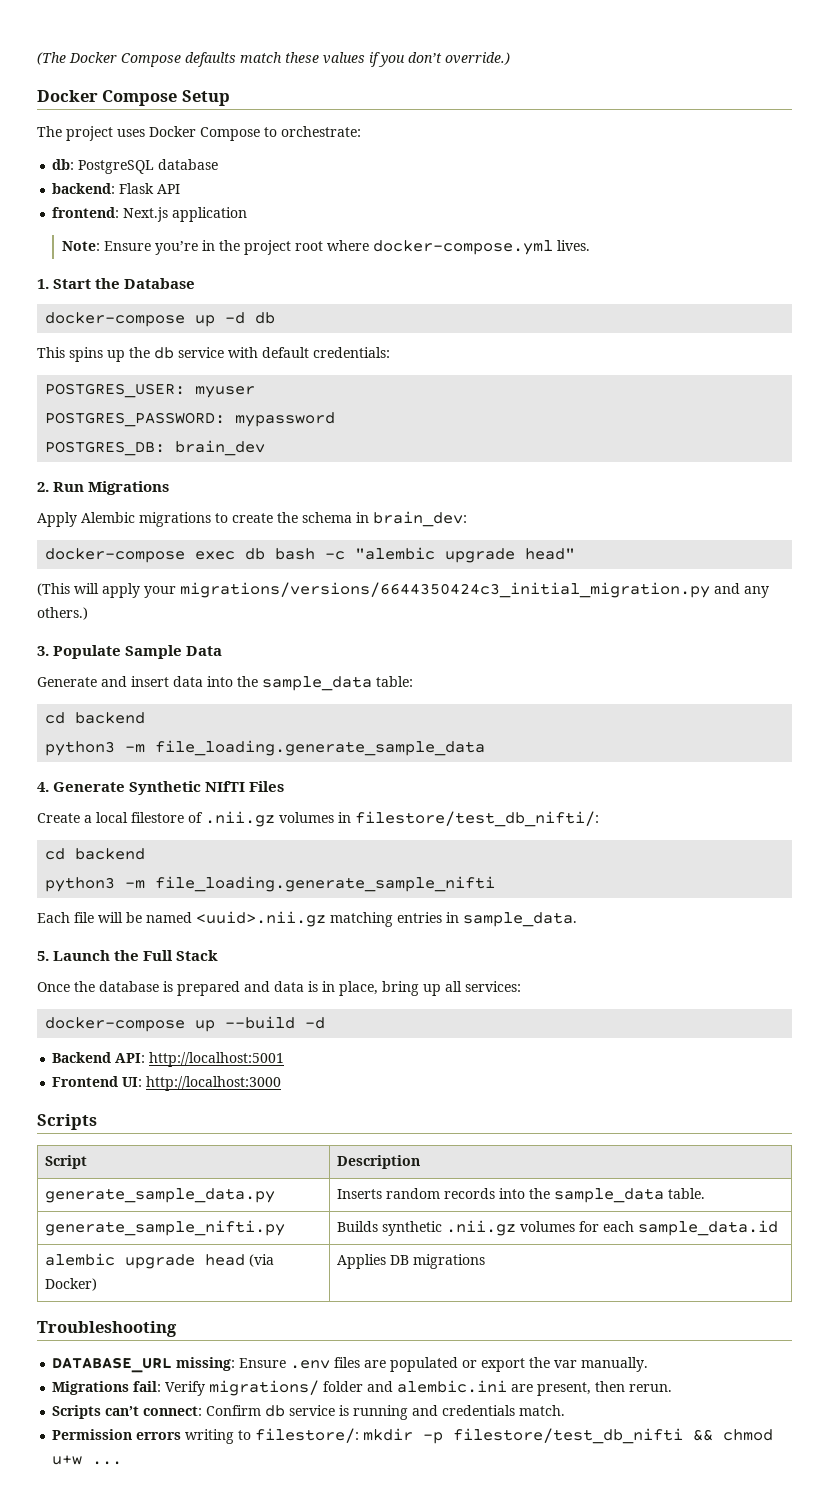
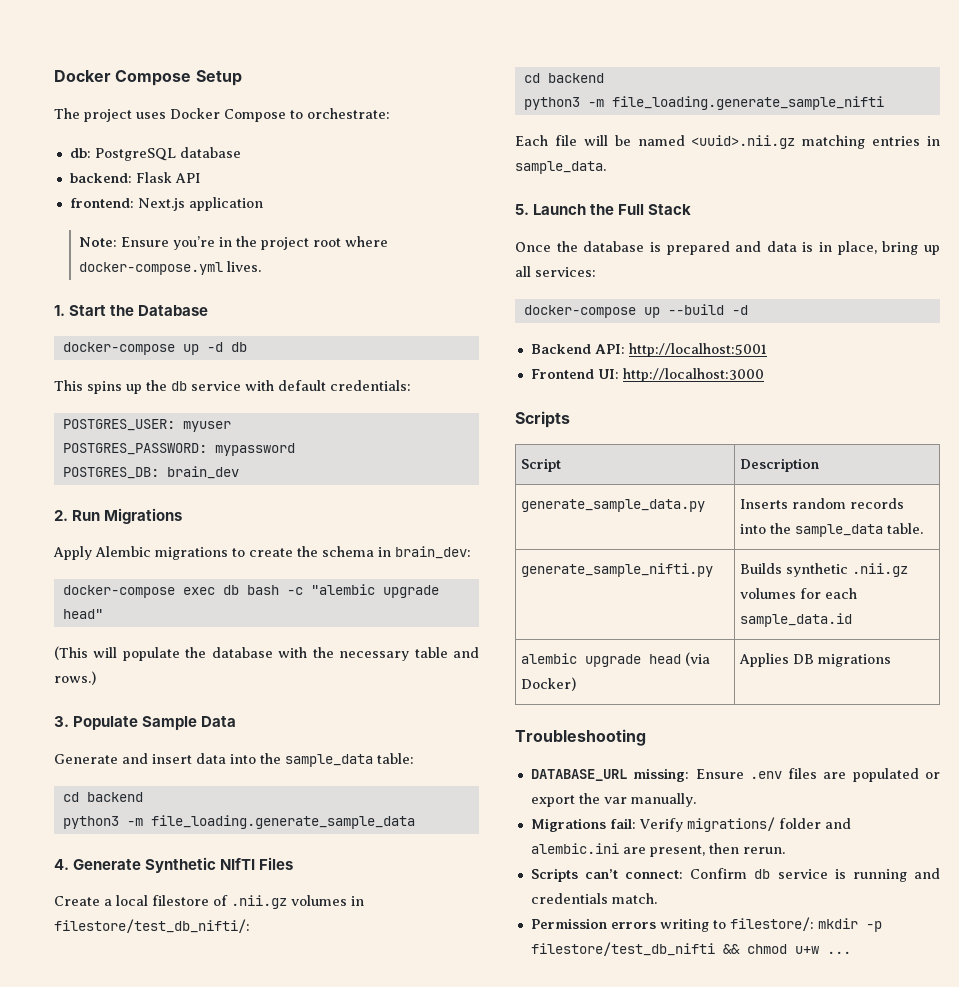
- (The Docker Compose defaults match these values if you don’t override.)
- (This will apply your migrations/versions/6644350424c3_initial_migration.py and any others.)
+ (This will populate the database with the necessary table and rows.)

